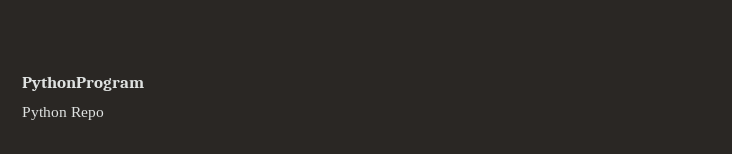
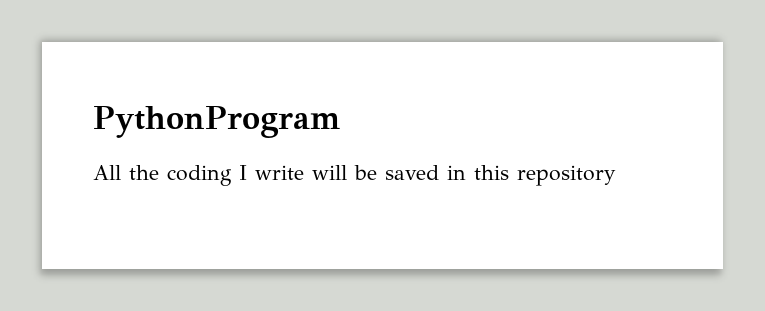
- Python Repo
+ All the coding I write will be saved in this repository

